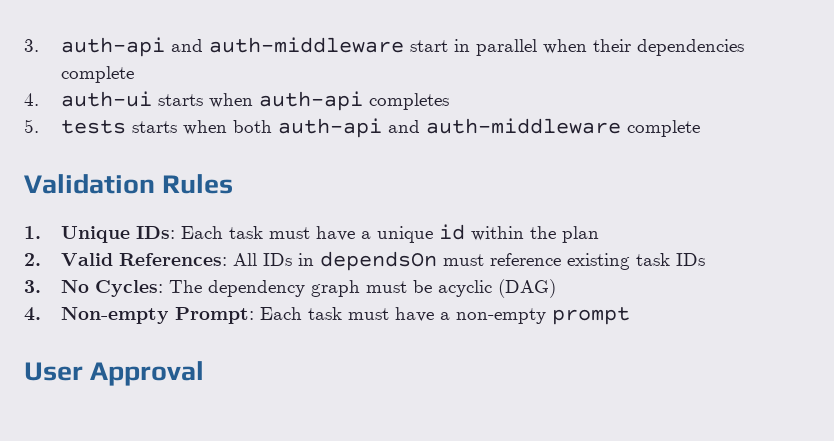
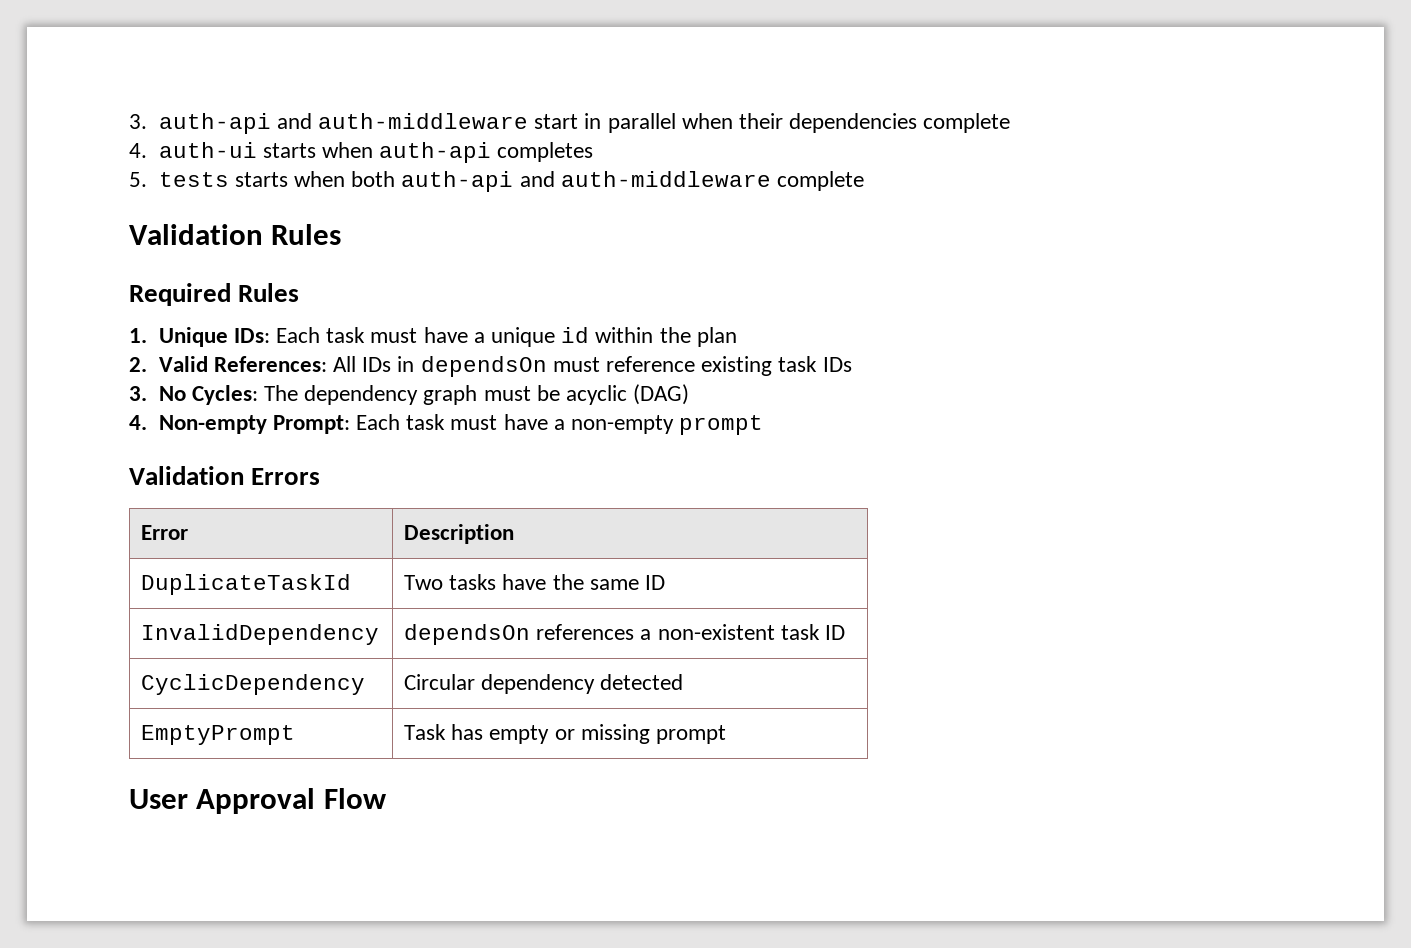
+ Required Rules
+ Validation Errors
+ Error | Description
+ DuplicateTaskId | Two tasks have the same ID
+ InvalidDependency | dependsOn references a non-existent task ID
+ CyclicDependency | Circular dependency detected
+ EmptyPrompt | Task has empty or missing prompt
- User Approval
+ User Approval Flow

